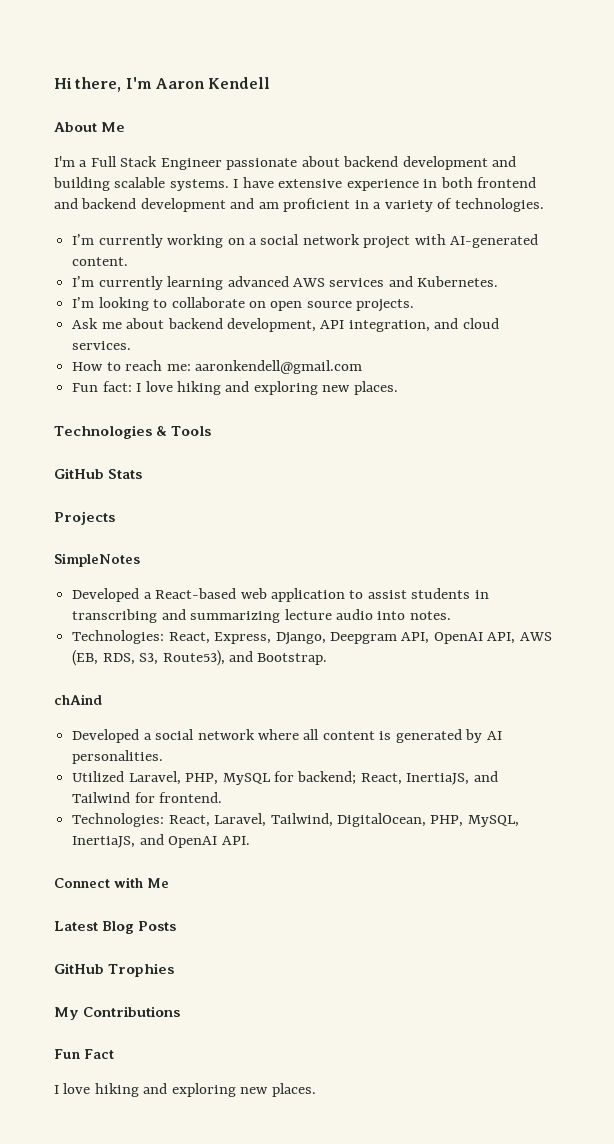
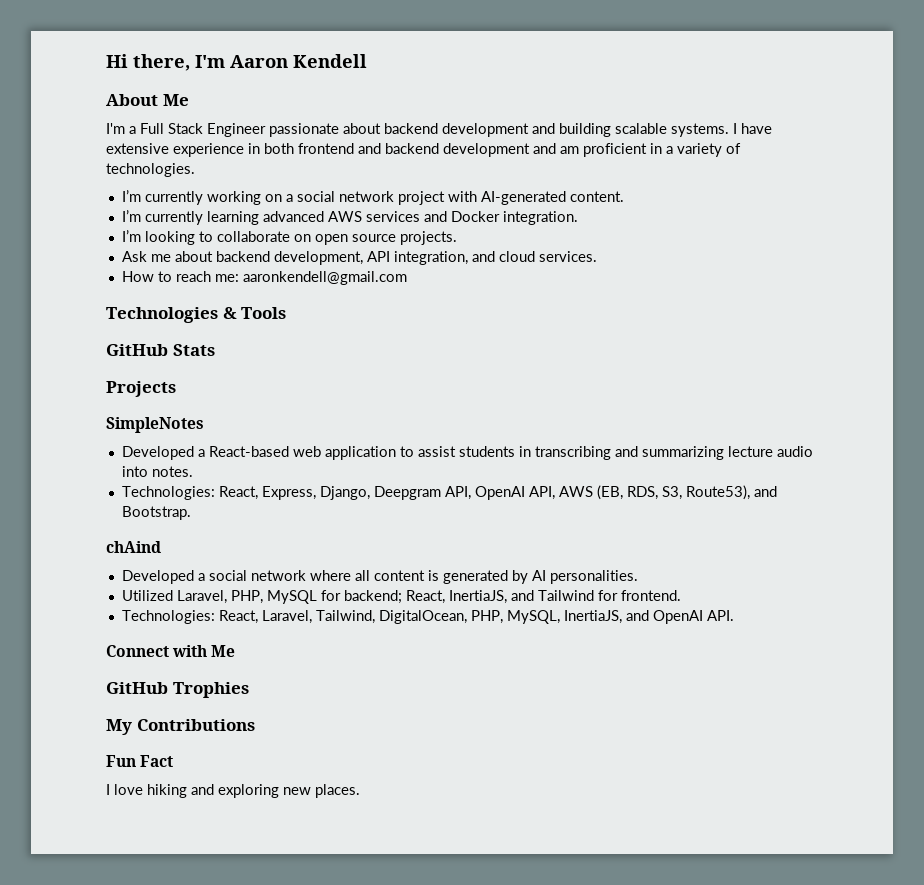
- I’m currently learning advanced AWS services and Kubernetes.
+ I’m currently learning advanced AWS services and Docker integration.
- Fun fact: I love hiking and exploring new places.
- Latest Blog Posts

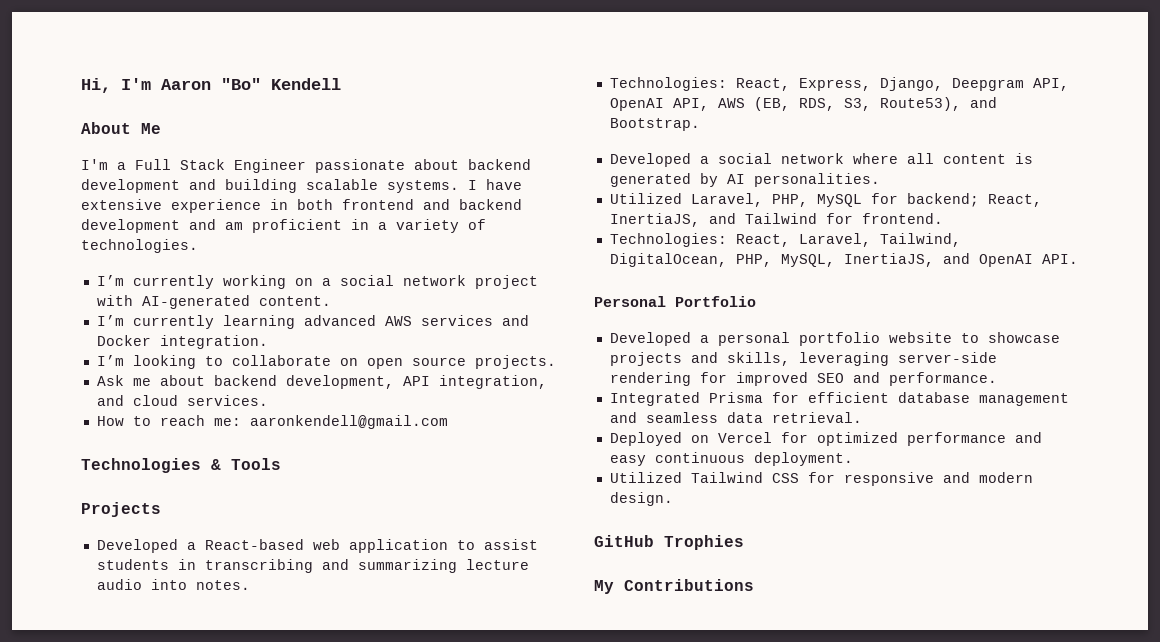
- Hi there, I'm Aaron Kendell
+ Hi, I'm Aaron "Bo" Kendell
- GitHub Stats
- SimpleNotes
- chAind
- Connect with Me
+ Personal Portfolio
+ Developed a personal portfolio website to showcase projects and skills, leveraging server-side rendering for improved SEO and performance.
+ Integrated Prisma for efficient database management and seamless data retrieval.
+ Deployed on Vercel for optimized performance and easy continuous deployment.
+ Utilized Tailwind CSS for responsive and modern design.
  GitHub Trophies
  My Contributions
- Fun Fact
- I love hiking and exploring new places.

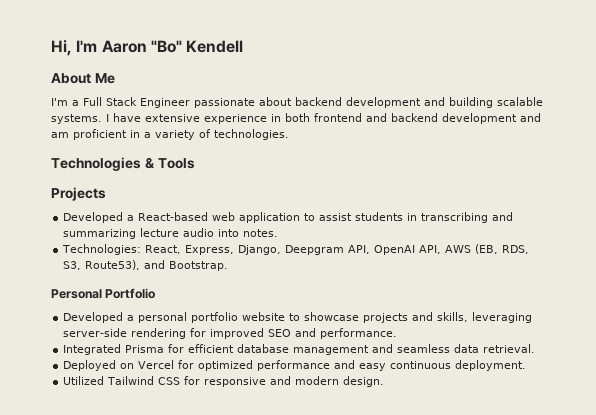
- I’m currently working on a social network project with AI-generated content.
- I’m currently learning advanced AWS services and Docker integration.
- I’m looking to collaborate on open source projects.
- Ask me about backend development, API integration, and cloud services.
- How to reach me: aaronkendell@gmail.com
- Developed a social network where all content is generated by AI personalities.
- Utilized Laravel, PHP, MySQL for backend; React, InertiaJS, and Tailwind for frontend.
- Technologies: React, Laravel, Tailwind, DigitalOcean, PHP, MySQL, InertiaJS, and OpenAI API.
- GitHub Trophies
- My Contributions

